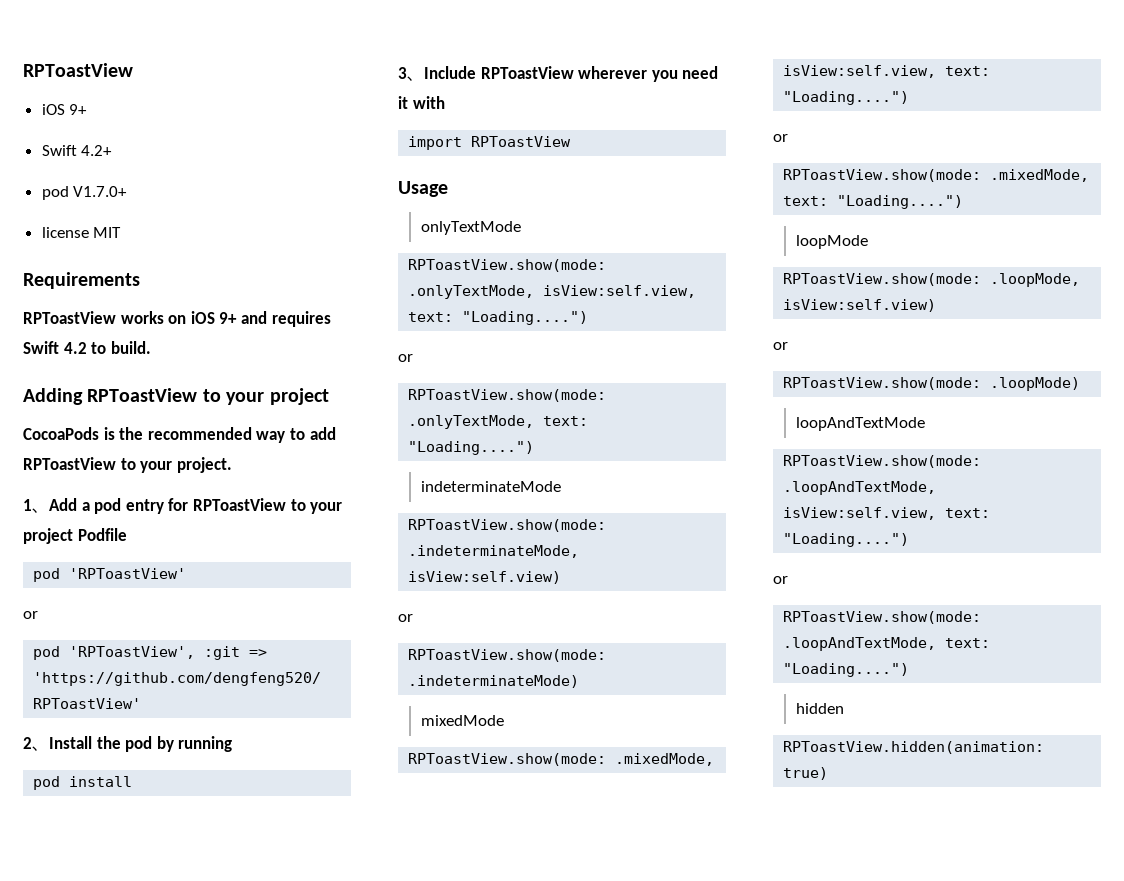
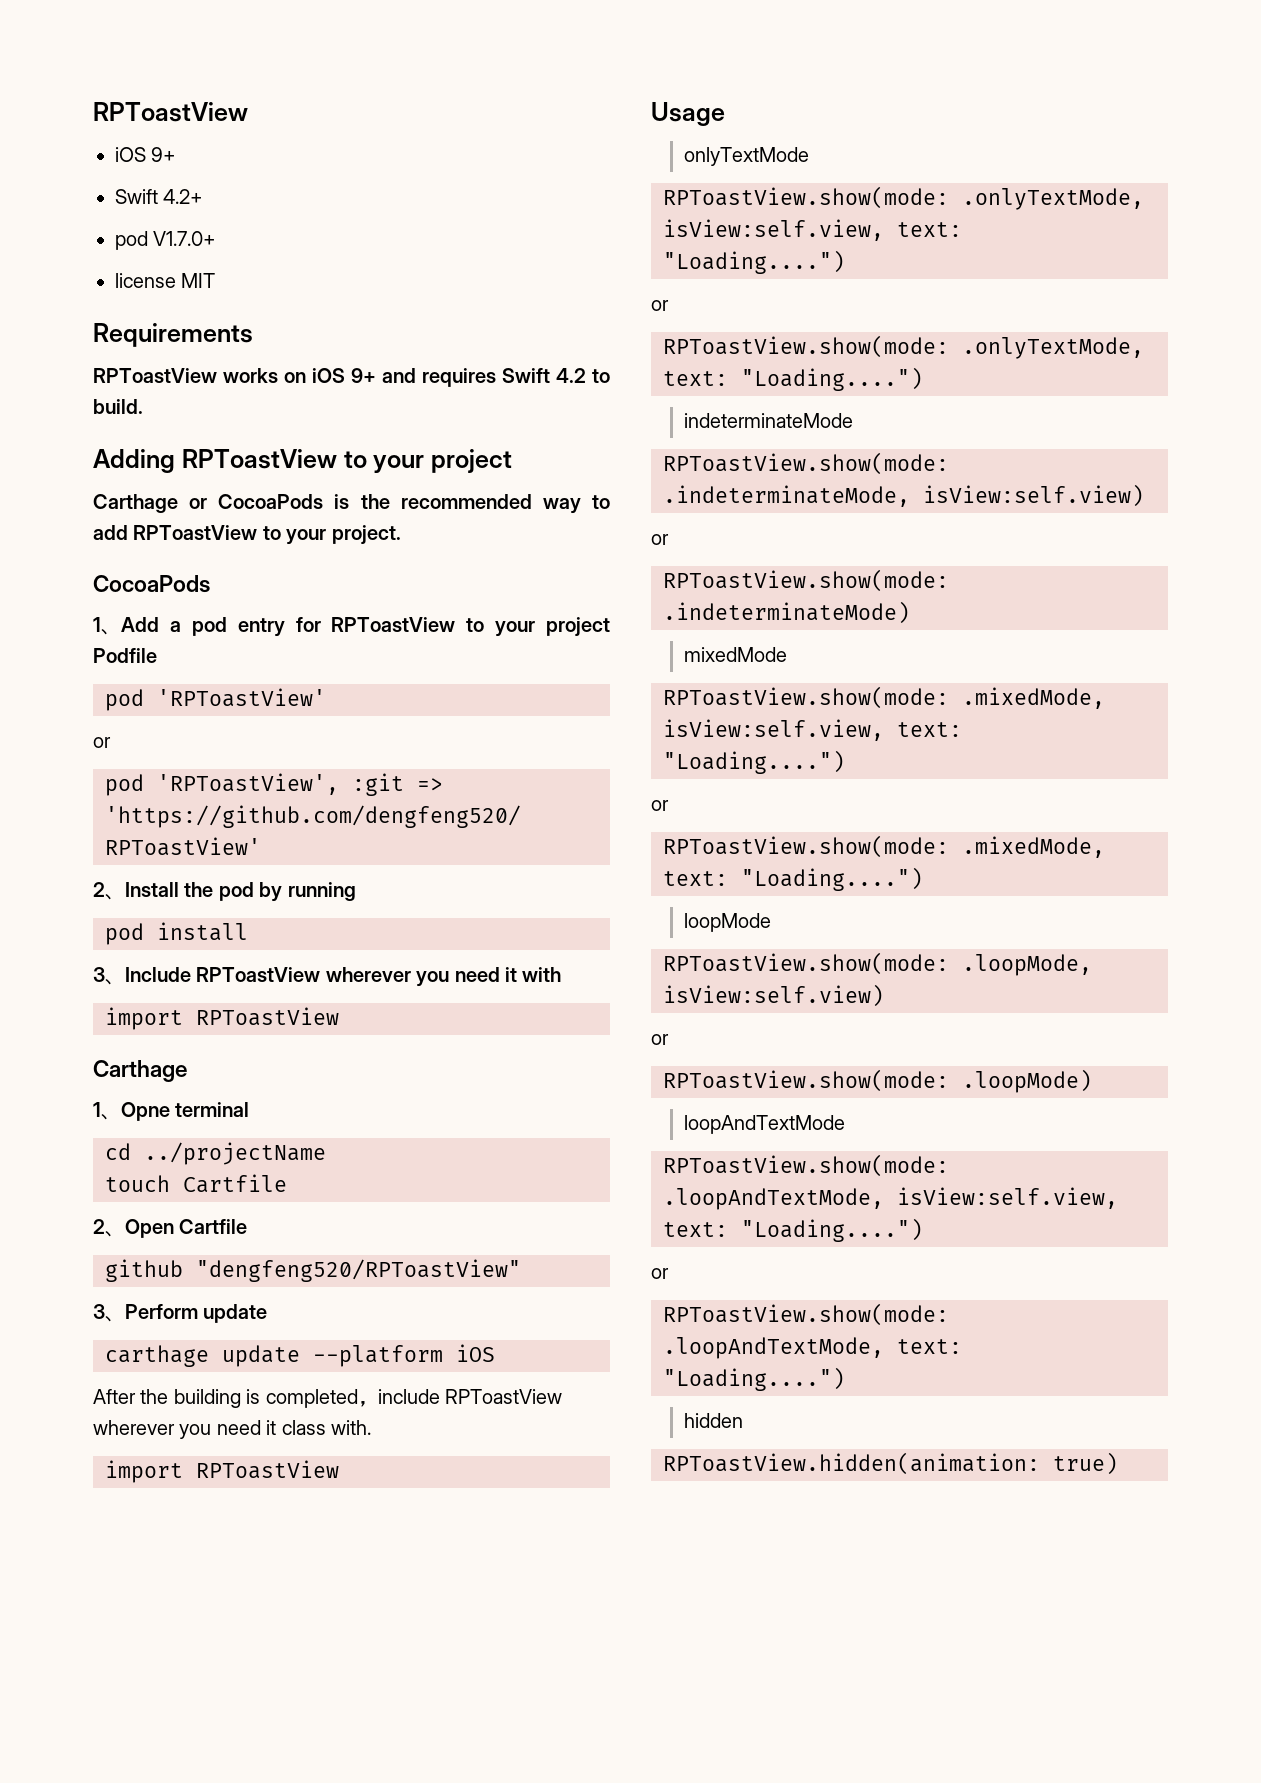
- CocoaPods is the recommended way to add RPToastView to your project.
+ Carthage or CocoaPods is the recommended way to add RPToastView to your project.
+ CocoaPods
  3、Include RPToastView wherever you need it with
+ import RPToastView
+ Carthage
+ 1、Opne terminal
+ cd ../projectName
+ touch Cartfile
+ 2、Open Cartfile
+ github "dengfeng520/RPToastView"
+ 3、Perform update
+ carthage update --platform iOS
+ After the building is completed，include RPToastView wherever you need it class with.

